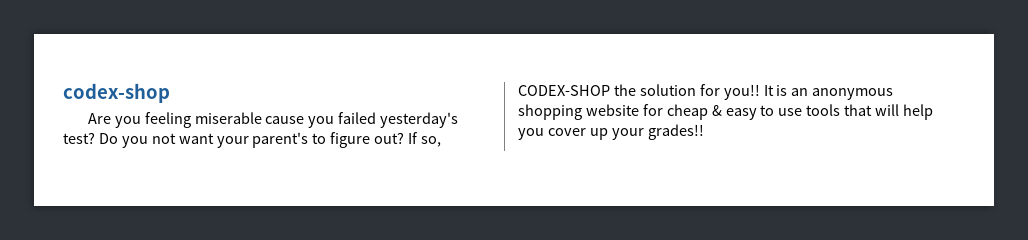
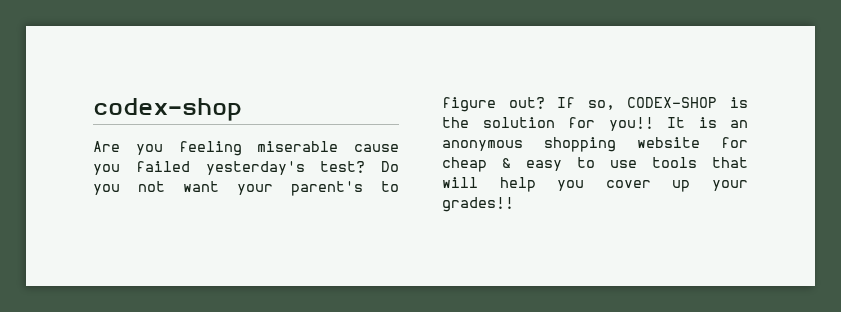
- If so, CODEX-SHOP the solution for you!!
+ If so, CODEX-SHOP is the solution for you!!

